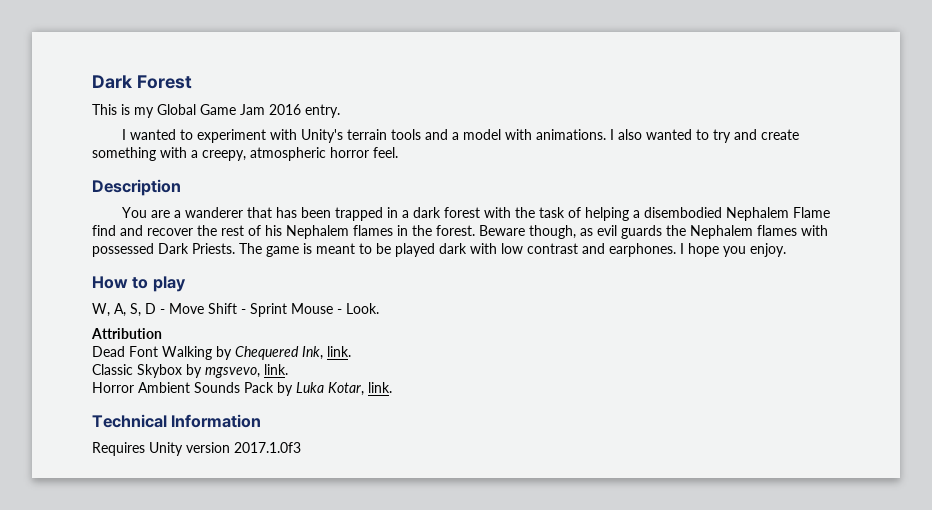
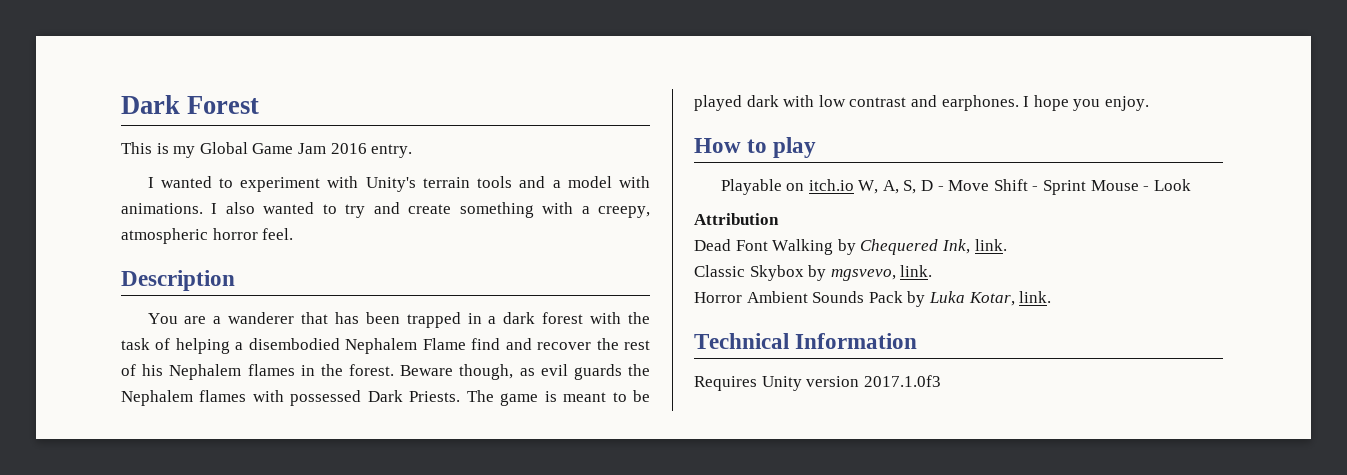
- W, A, S, D - Move Shift - Sprint Mouse - Look.
+ Playable on itch.io W, A, S, D - Move Shift - Sprint Mouse - Look

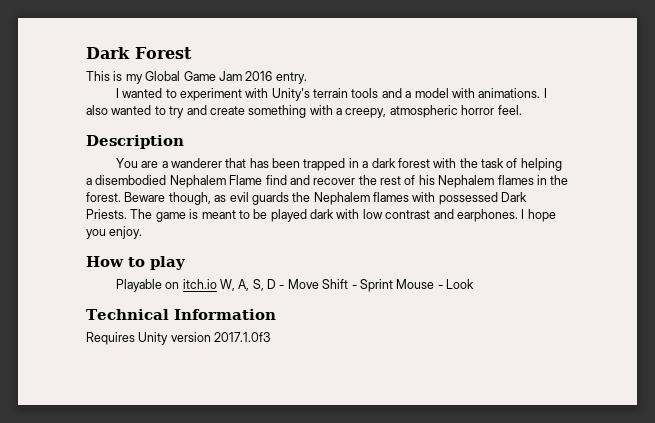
- Attribution
- Dead Font Walking by Chequered Ink, link.
- Classic Skybox by mgsvevo, link.
- Horror Ambient Sounds Pack by Luka Kotar, link.

